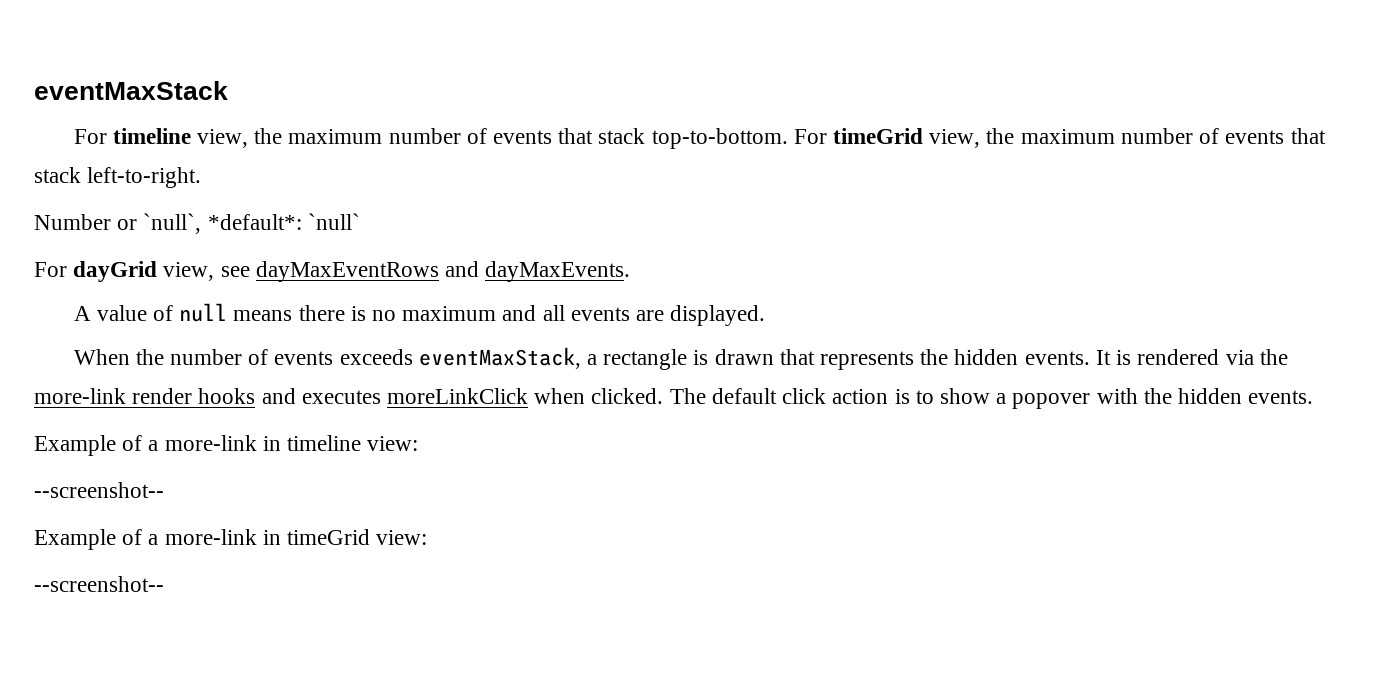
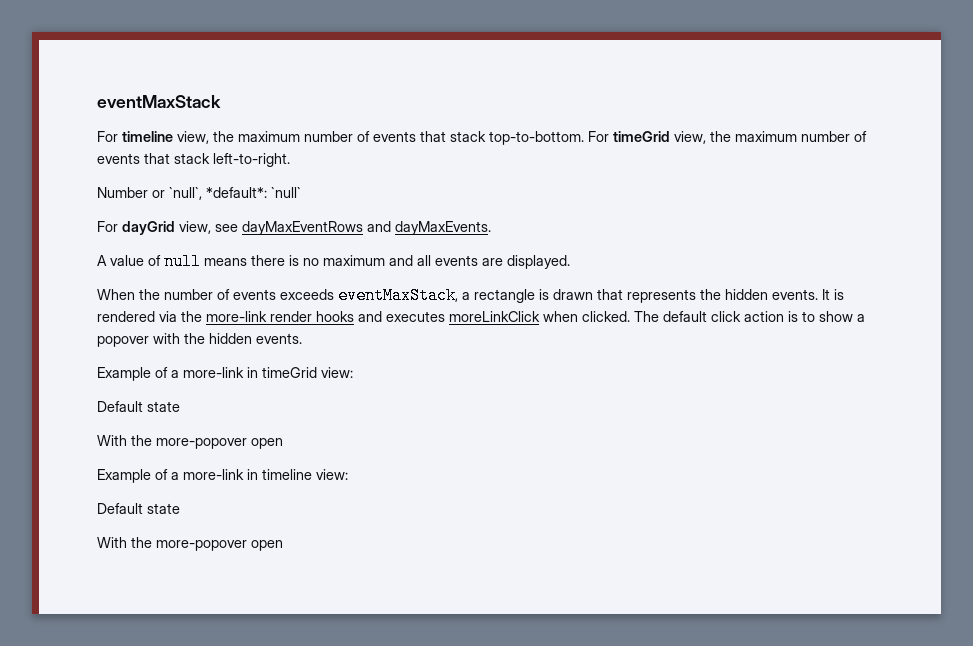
+ Example of a more-link in timeGrid view:
+ Default state
+ With the more-popover open
  Example of a more-link in timeline view:
- --screenshot--
- Example of a more-link in timeGrid view:
- --screenshot--
+ Default state
+ With the more-popover open

